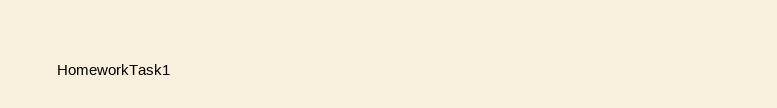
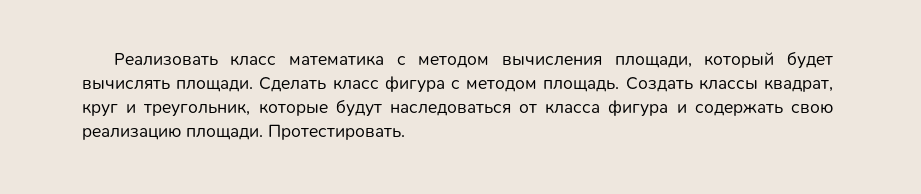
- HomeworkTask1
+ Реализовать класс математика с методом вычисления площади, который будет вычислять площади. Сделать класс фигура с методом площадь. Создать классы квадрат, круг и треугольник, которые будут наследоваться от класса фигура и содержать свою реализацию площади. Протестировать.

